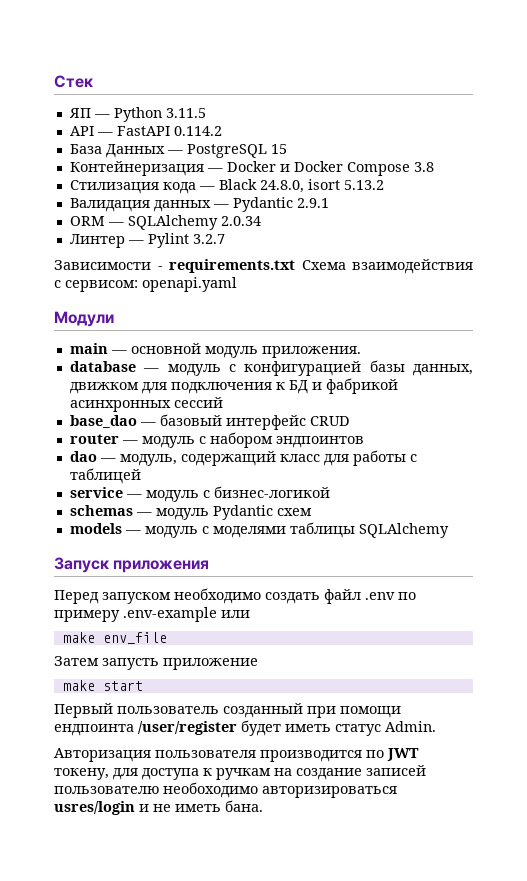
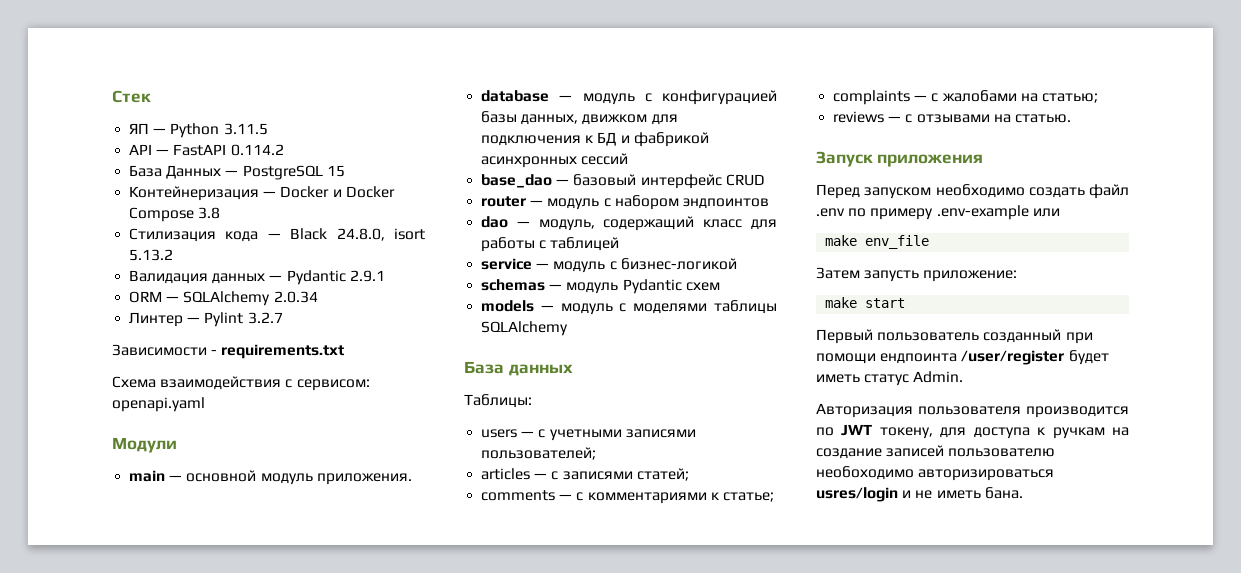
- Зависимости - requirements.txt Cхема взаимодействия с сервисом: openapi.yaml
+ Зависимости - requirements.txt
+ Cхема взаимодействия с сервисом: openapi.yaml
+ База данных
+ Таблицы:
+ users — с учетными записями пользователей;
+ articles — с записями статей;
+ comments — с комментариями к статье;
+ complaints — с жалобами на статью;
+ reviews — с отзывами на статью.
- Затем запусть приложение
+ Затем запусть приложение:

